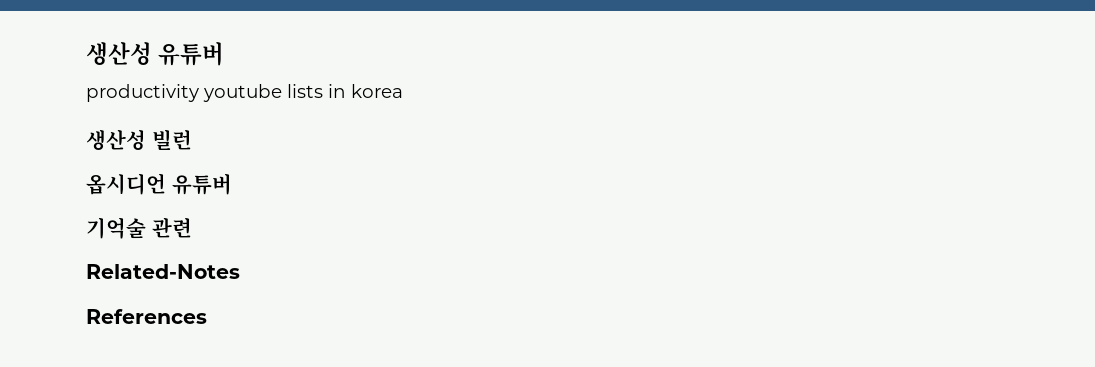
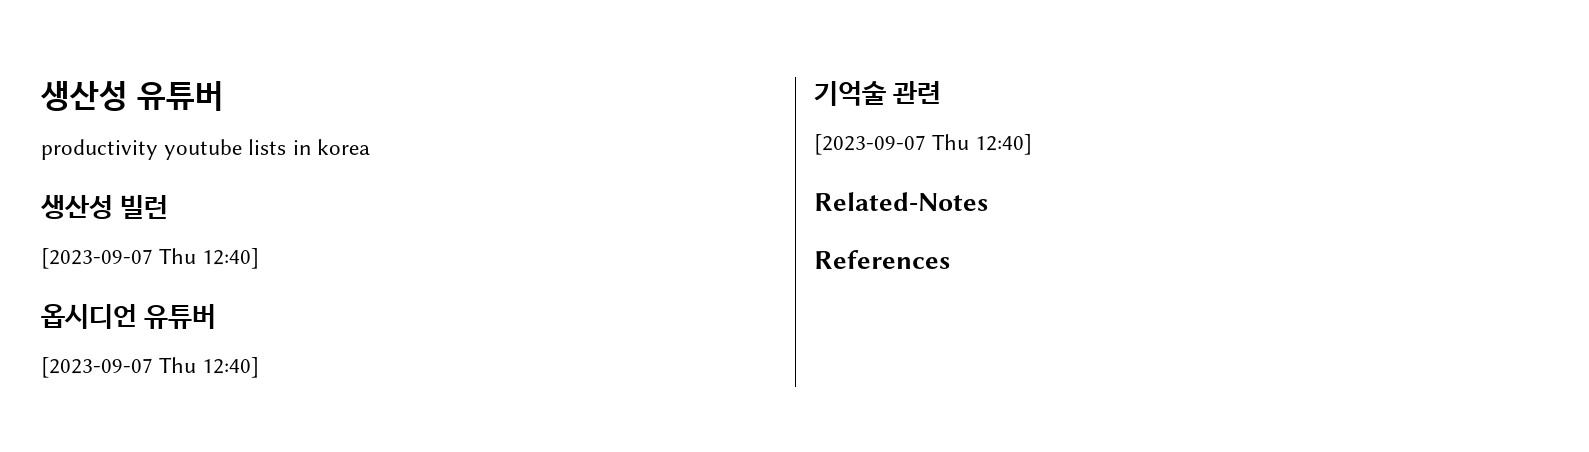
  생산성 빌런
+ [2023-09-07 Thu 12:40]
  옵시디언 유튜버
+ [2023-09-07 Thu 12:40]
  기억술 관련
+ [2023-09-07 Thu 12:40]

